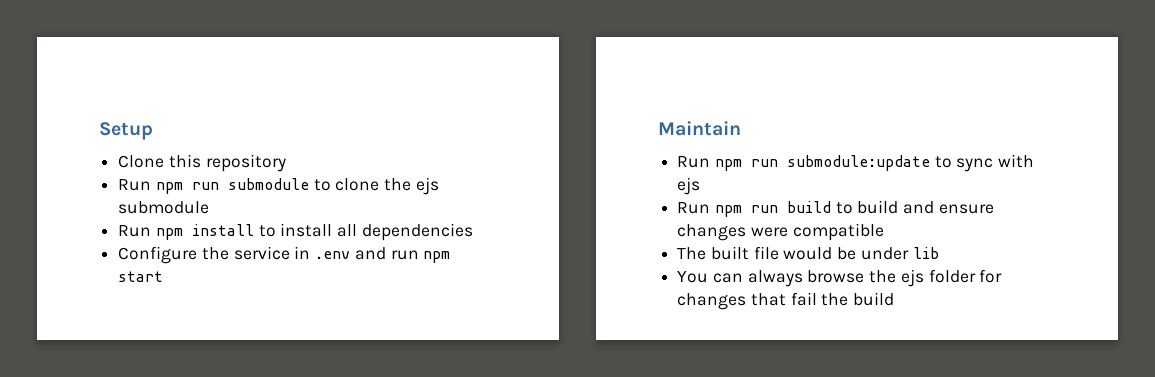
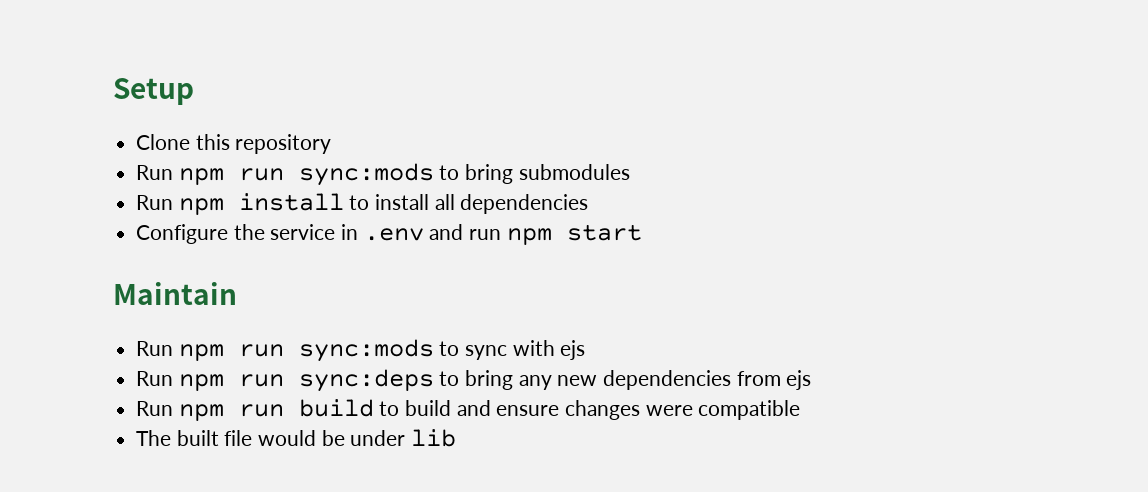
- Run npm run submodule to clone the ejs submodule
+ Run npm run sync:mods to bring submodules
- Run npm run submodule:update to sync with ejs
+ Run npm run sync:mods to sync with ejs
+ Run npm run sync:deps to bring any new dependencies from ejs
- You can always browse the ejs folder for changes that fail the build

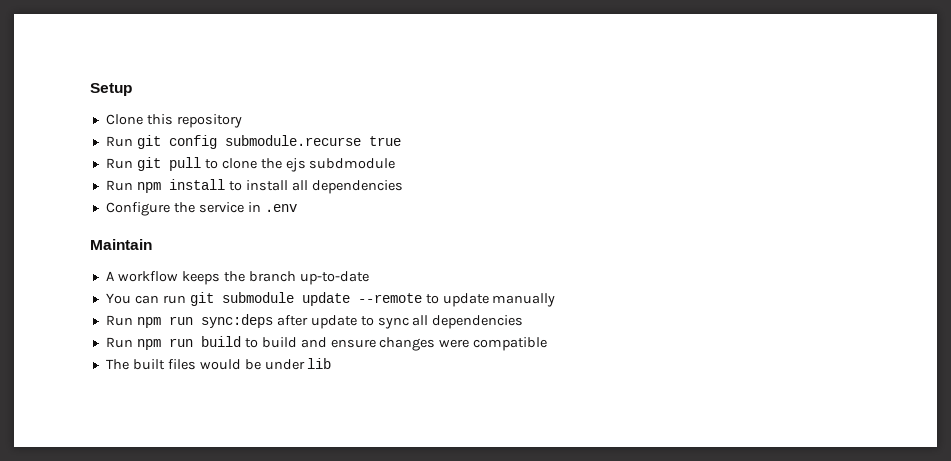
- Run npm run sync:mods to bring submodules
+ Run git config submodule.recurse true
+ Run git pull to clone the ejs subdmodule
- Configure the service in .env and run npm start
+ Configure the service in .env
  Maintain
- Run npm run sync:mods to sync with ejs
+ A workflow keeps the branch up-to-date
+ You can run git submodule update --remote to update manually
- Run npm run sync:deps to bring any new dependencies from ejs
+ Run npm run sync:deps after update to sync all dependencies
- The built file would be under lib
+ The built files would be under lib

